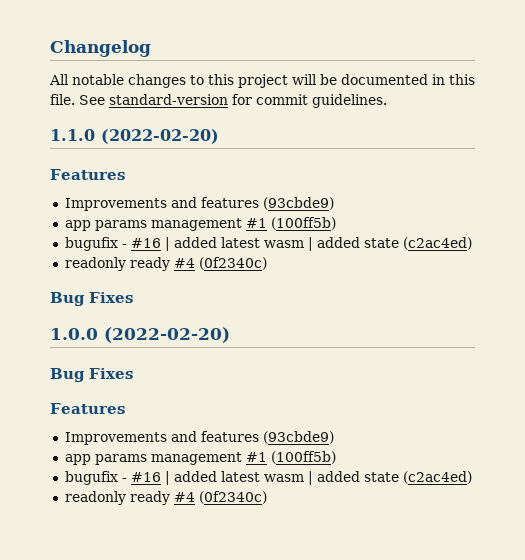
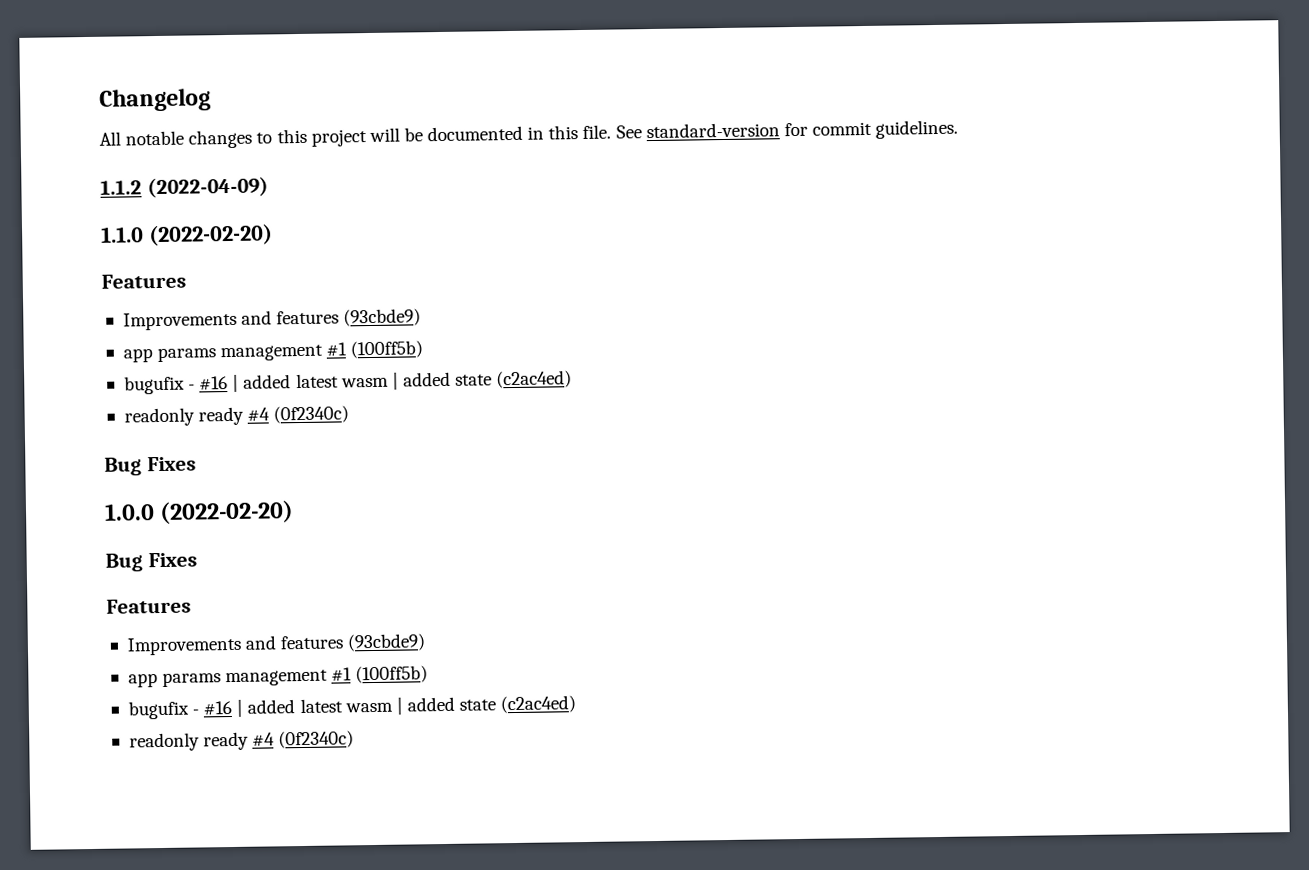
+ 1.1.2 (2022-04-09)

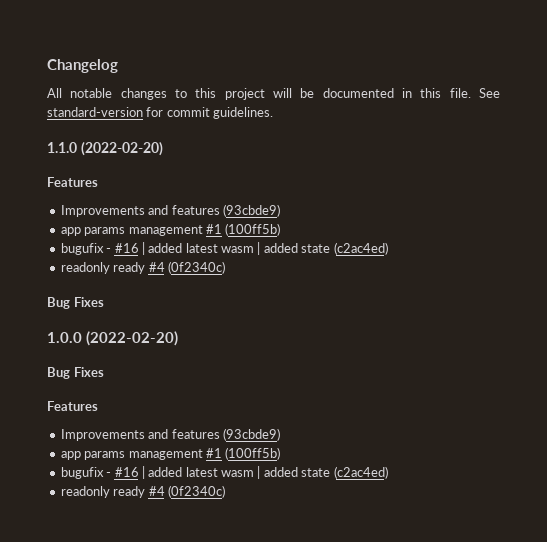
- 1.1.2 (2022-04-09)

